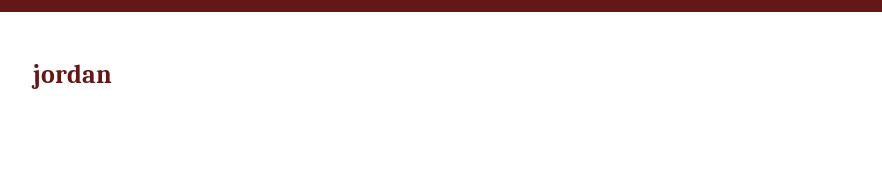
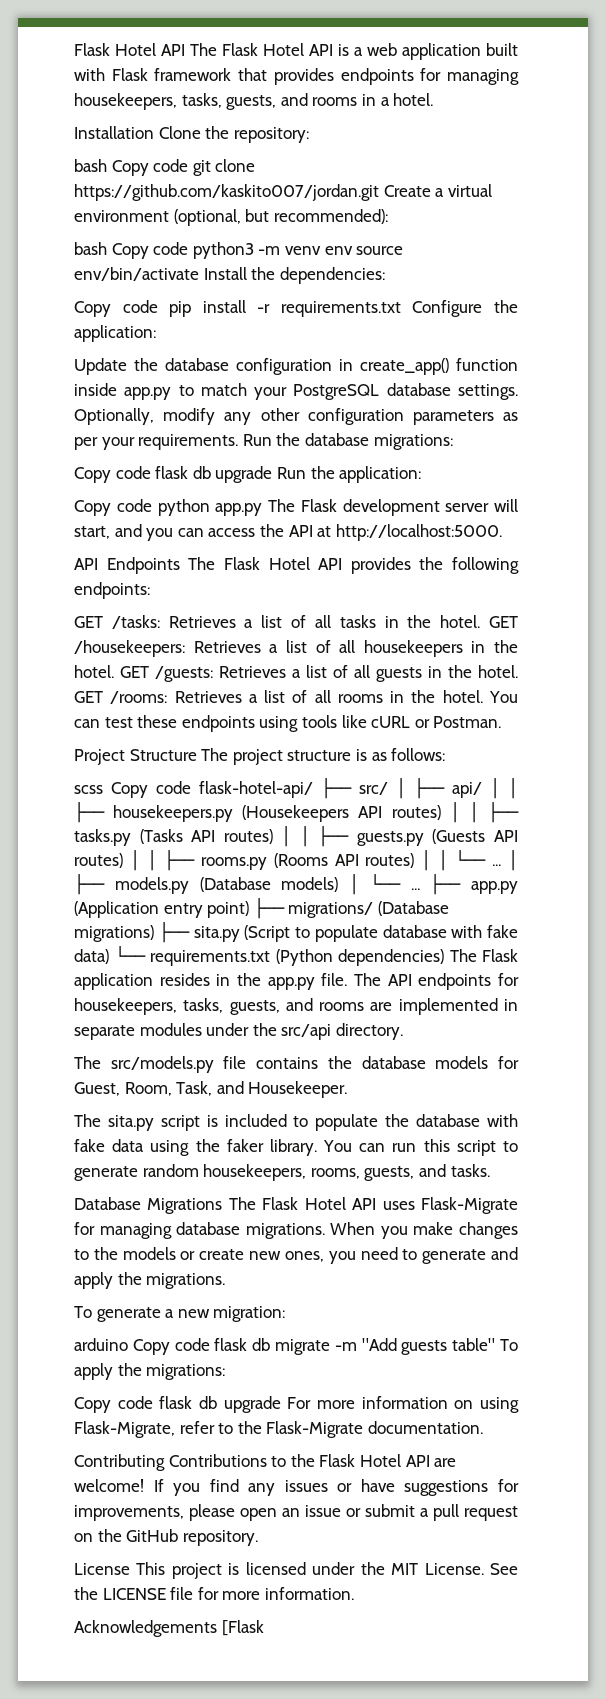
- jordan
+ Flask Hotel API The Flask Hotel API is a web application built with Flask framework that provides endpoints for managing housekeepers, tasks, guests, and rooms in a hotel.
+ Installation Clone the repository:
+ bash Copy code git clone https://github.com/kaskito007/jordan.git Create a virtual environment (optional, but recommended):
+ bash Copy code python3 -m venv env source env/bin/activate Install the dependencies:
+ Copy code pip install -r requirements.txt Configure the application:
+ Update the database configuration in create_app() function inside app.py to match your PostgreSQL database settings. Optionally, modify any other configuration parameters as per your requirements. Run the database migrations:
+ Copy code flask db upgrade Run the application:
+ Copy code python app.py The Flask development server will start, and you can access the API at http://localhost:5000.
+ API Endpoints The Flask Hotel API provides the following endpoints:
+ GET /tasks: Retrieves a list of all tasks in the hotel. GET /housekeepers: Retrieves a list of all housekeepers in the hotel. GET /guests: Retrieves a list of all guests in the hotel. GET /rooms: Retrieves a list of all rooms in the hotel. You can test these endpoints using tools like cURL or Postman.
+ Project Structure The project structure is as follows:
+ scss Copy code flask-hotel-api/ ├── src/ │ ├── api/ │ │ ├── housekeepers.py (Housekeepers API routes) │ │ ├── tasks.py (Tasks API routes) │ │ ├── guests.py (Guests API routes) │ │ ├── rooms.py (Rooms API routes) │ │ └── ... │ ├── models.py (Database models) │ └── ... ├── app.py (Application entry point) ├── migrations/ (Database migrations) ├── sita.py (Script to populate database with fake data) └── requirements.txt (Python dependencies) The Flask application resides in the app.py file. The API endpoints for housekeepers, tasks, guests, and rooms are implemented in separate modules under the src/api directory.
+ The src/models.py file contains the database models for Guest, Room, Task, and Housekeeper.
+ The sita.py script is included to populate the database with fake data using the faker library. You can run this script to generate random housekeepers, rooms, guests, and tasks.
+ Database Migrations The Flask Hotel API uses Flask-Migrate for managing database migrations. When you make changes to the models or create new ones, you need to generate and apply the migrations.
+ To generate a new migration:
+ arduino Copy code flask db migrate -m "Add guests table" To apply the migrations:
+ Copy code flask db upgrade For more information on using Flask-Migrate, refer to the Flask-Migrate documentation.
+ Contributing Contributions to the Flask Hotel API are welcome! If you find any issues or have suggestions for improvements, please open an issue or submit a pull request on the GitHub repository.
+ License This project is licensed under the MIT License. See the LICENSE file for more information.
+ Acknowledgements [Flask

